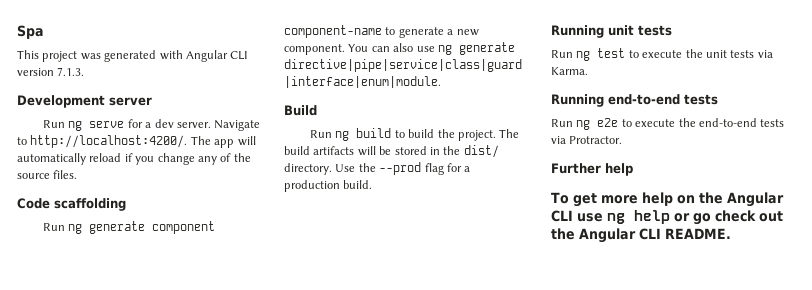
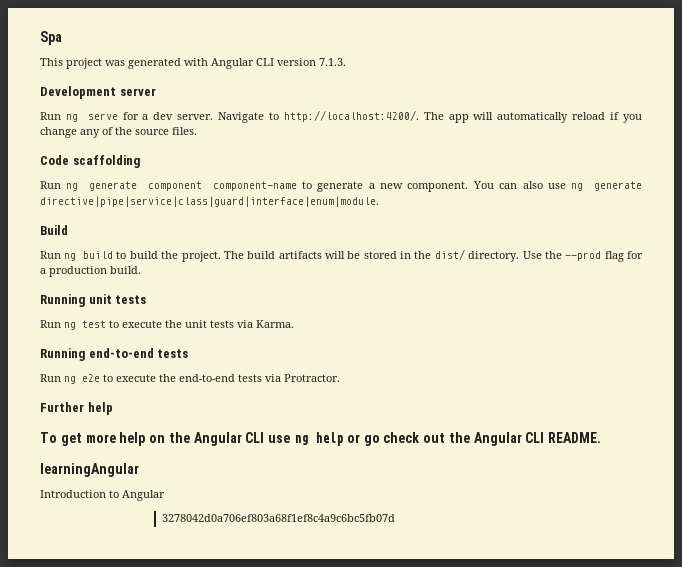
+ learningAngular
+ Introduction to Angular
+ 3278042d0a706ef803a68f1ef8c4a9c6bc5fb07d

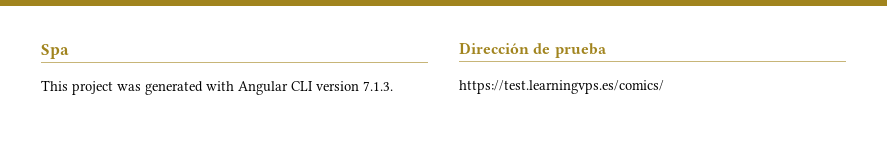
- Development server
- Run ng serve for a dev server. Navigate to http://localhost:4200/. The app will automatically reload if you change any of the source files.
- Code scaffolding
- Run ng generate component component-name to generate a new component. You can also use ng generate directive|pipe|service|class|guard|interface|enum|module.
- Build
- Run ng build to build the project. The build artifacts will be stored in the dist/ directory. Use the --prod flag for a production build.
- Running unit tests
- Run ng test to execute the unit tests via Karma.
- Running end-to-end tests
- Run ng e2e to execute the end-to-end tests via Protractor.
- Further help
- To get more help on the Angular CLI use ng help or go check out the Angular CLI README.
- learningAngular
- Introduction to Angular
- 3278042d0a706ef803a68f1ef8c4a9c6bc5fb07d
+ Dirección de prueba
+ https://test.learningvps.es/comics/

